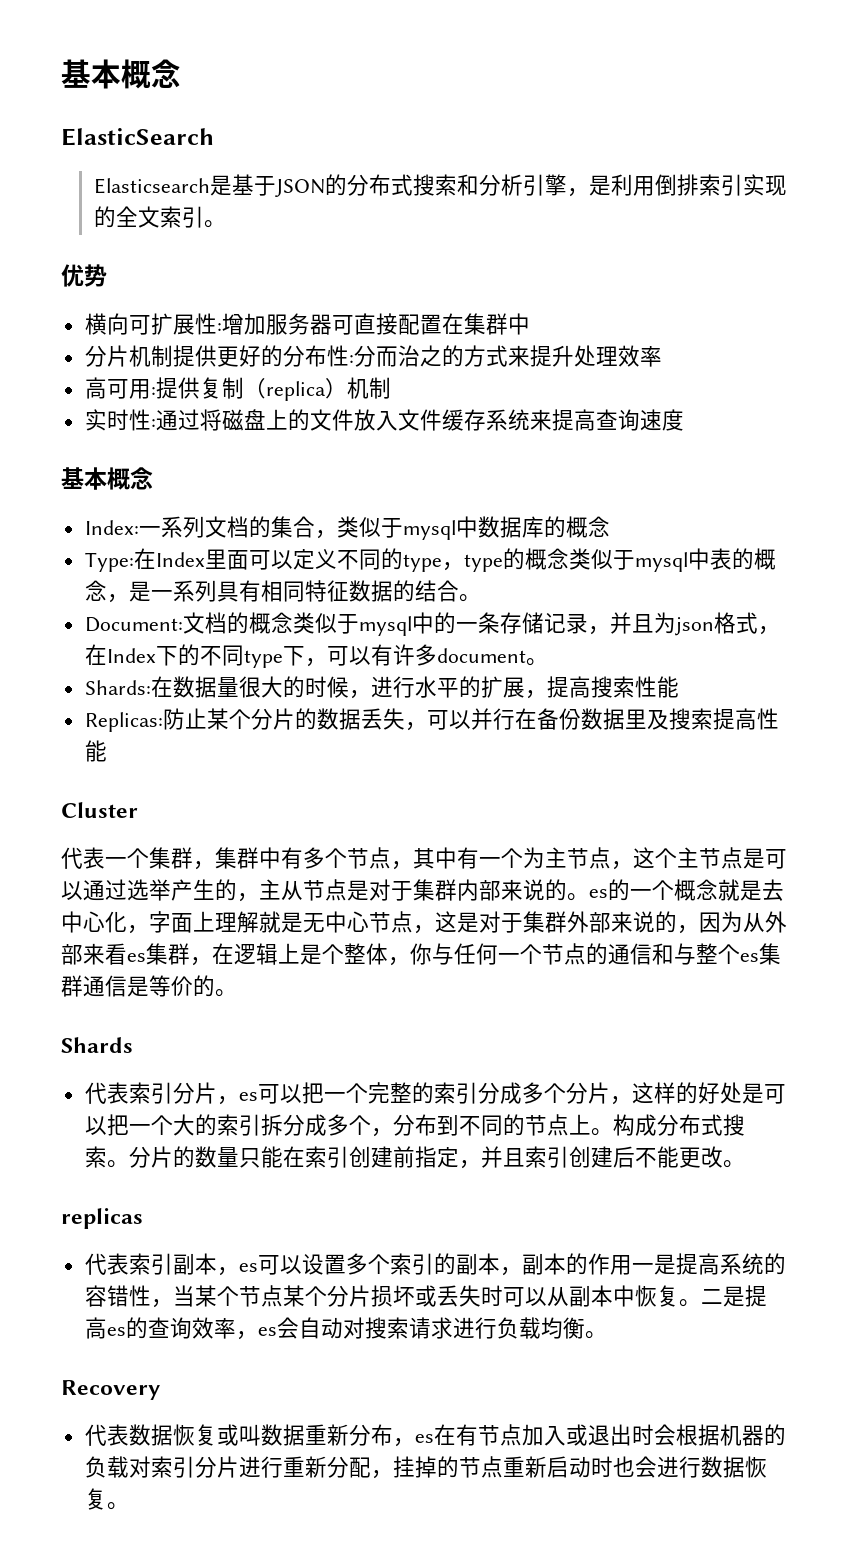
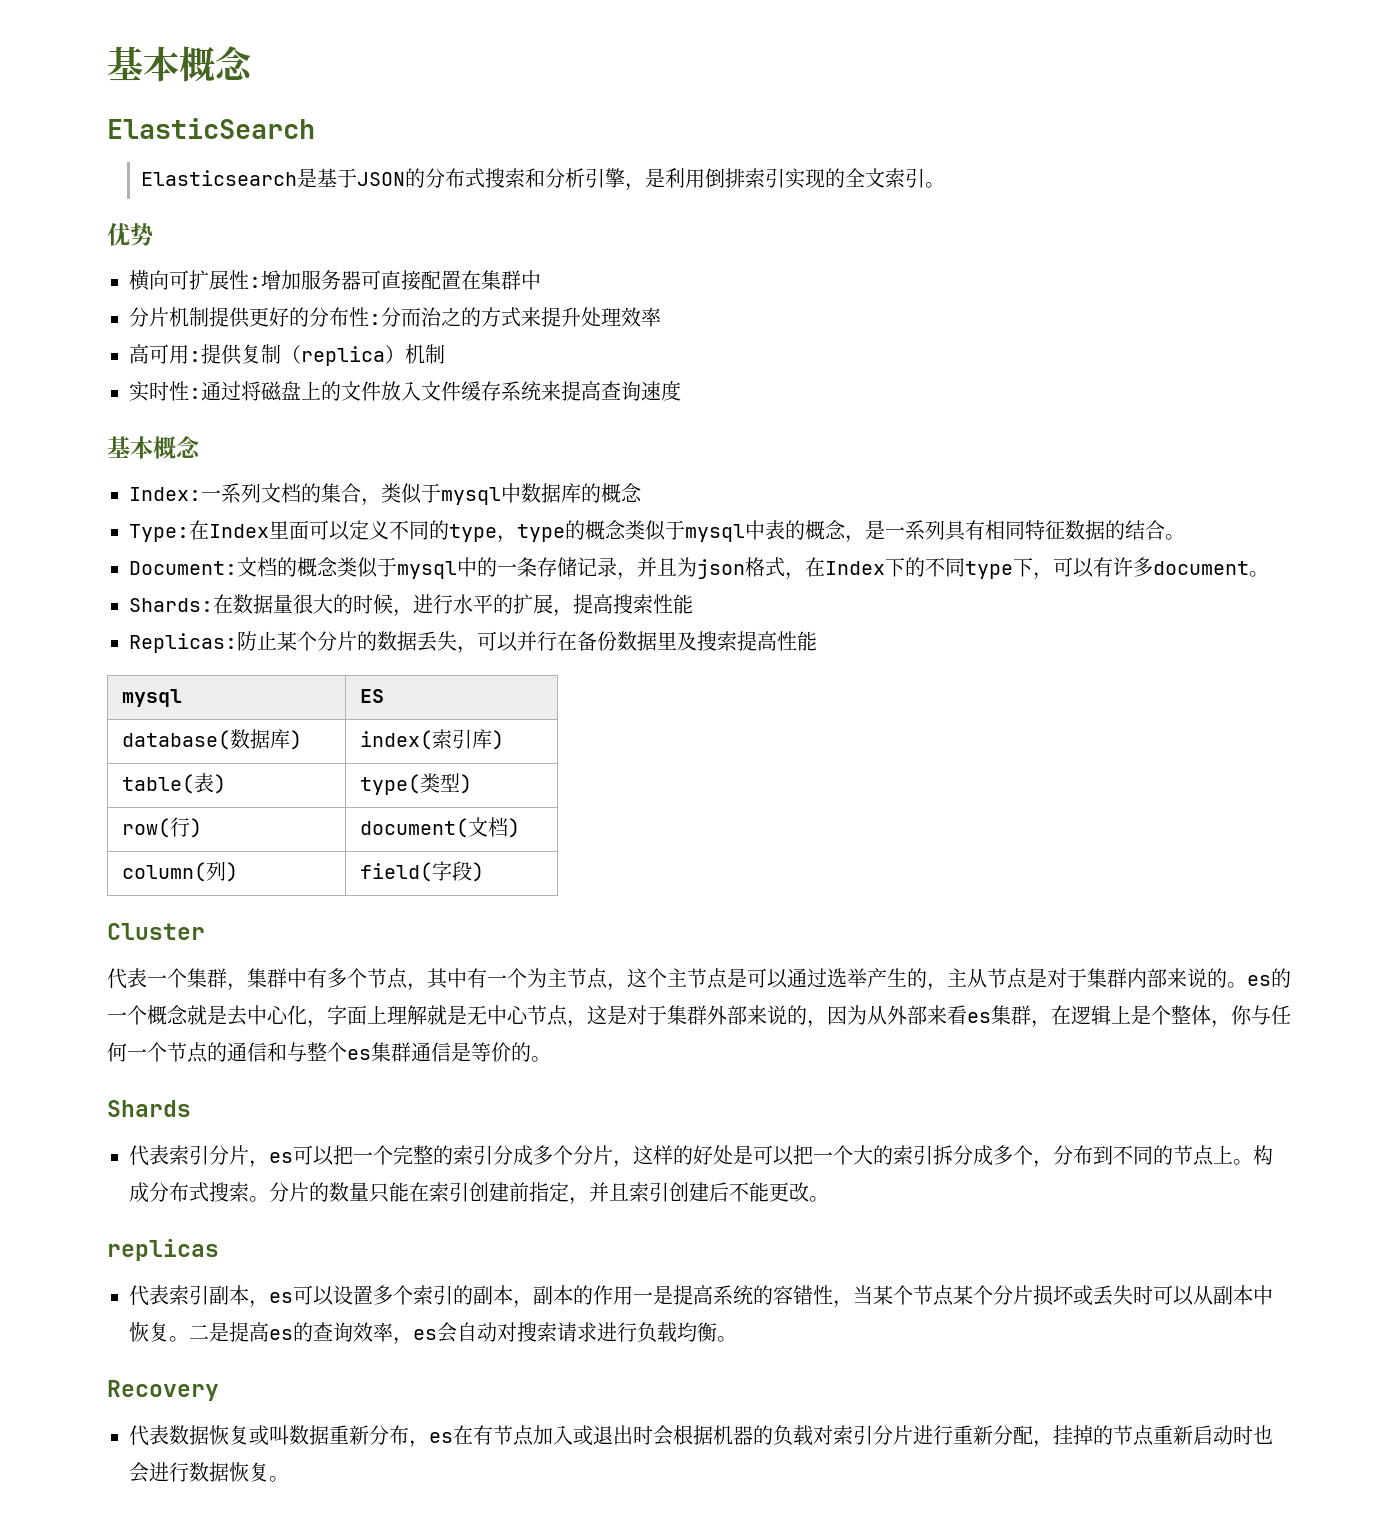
+ mysql | ES
+ database(数据库) | index(索引库)
+ table(表) | type(类型)
+ row(行) | document(文档)
+ column(列) | field(字段)

